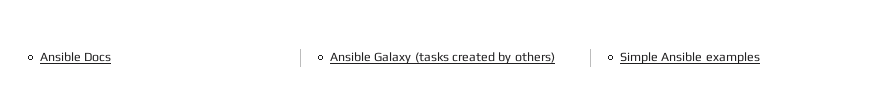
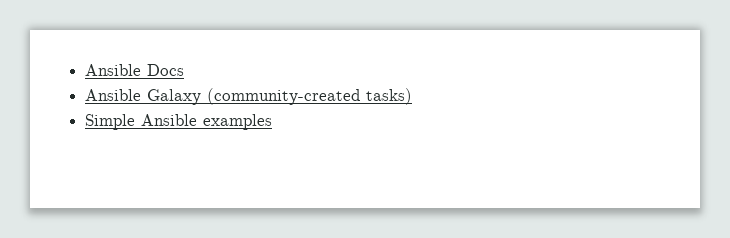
- Ansible Galaxy (tasks created by others)
+ Ansible Galaxy (community-created tasks)

